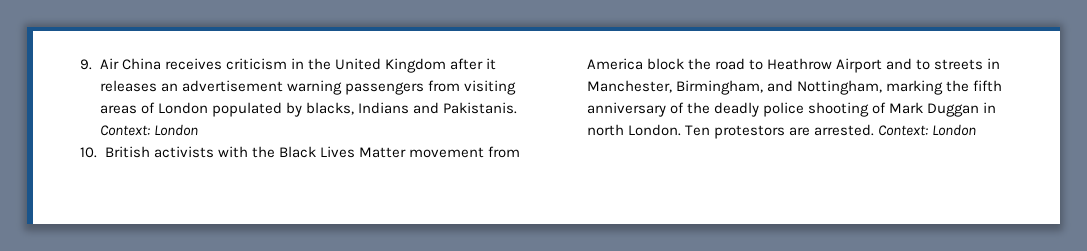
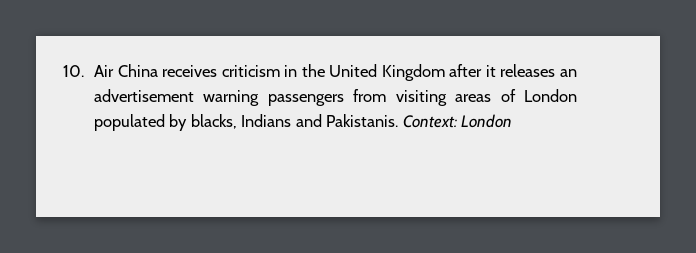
- 9. Air China receives criticism in the United Kingdom after it releases an advertisement warning passengers from visiting areas of London populated by blacks, Indians and Pakistanis.
+ 10. Air China receives criticism in the United Kingdom after it releases an advertisement warning passengers from visiting areas of London populated by blacks, Indians and Pakistanis.
- 10. British activists with the Black Lives Matter movement from America block the road to Heathrow Airport and to streets in Manchester, Birmingham, and Nottingham, marking the fifth anniversary of the deadly police shooting of Mark Duggan in north London. Ten protestors are arrested. Context: London

